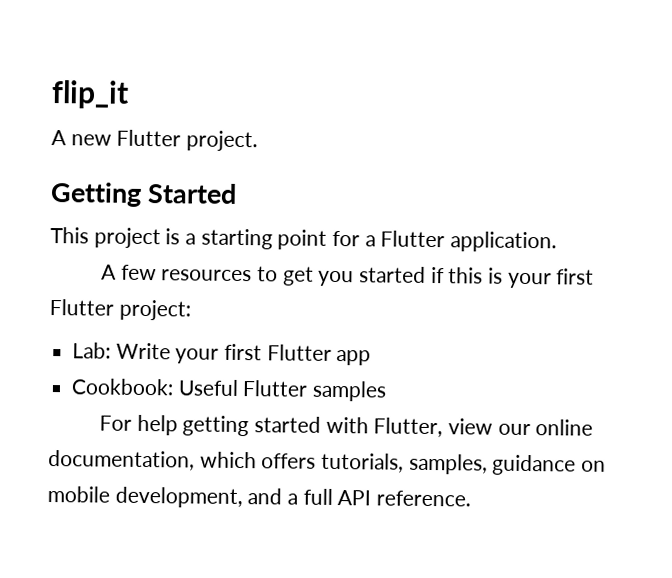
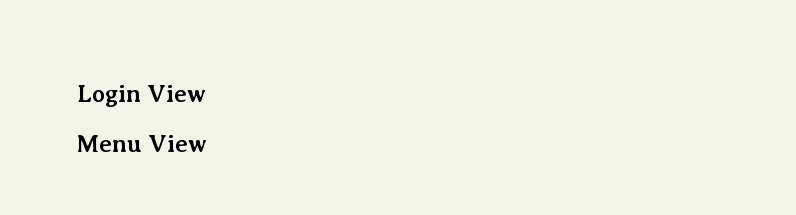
- flip_it
- A new Flutter project.
- Getting Started
- This project is a starting point for a Flutter application.
- A few resources to get you started if this is your first Flutter project:
- Lab: Write your first Flutter app
- Cookbook: Useful Flutter samples
- For help getting started with Flutter, view our online documentation, which offers tutorials, samples, guidance on mobile development, and a full API reference.
+ Login View
+ Menu View

